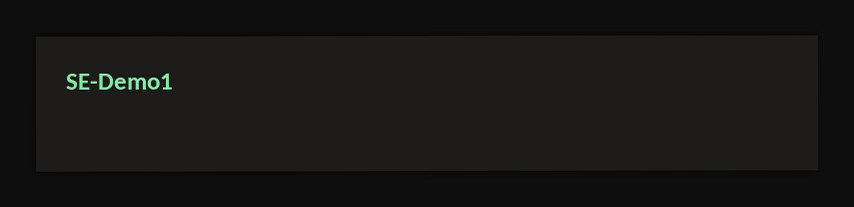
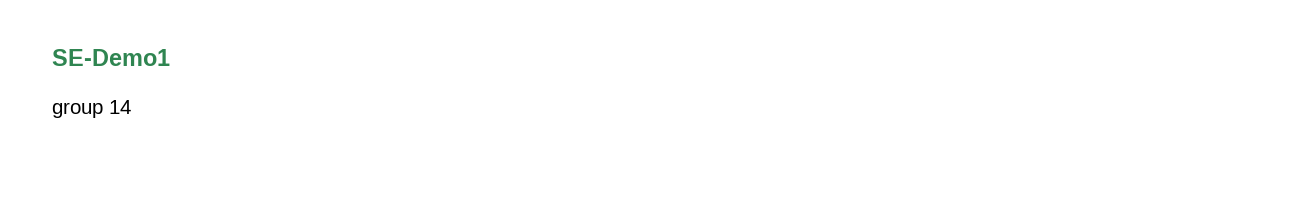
+ group 14

